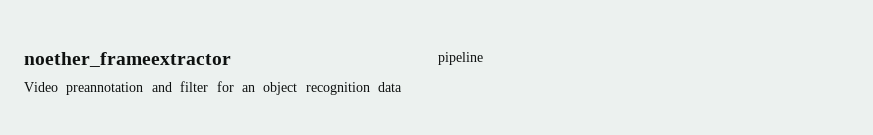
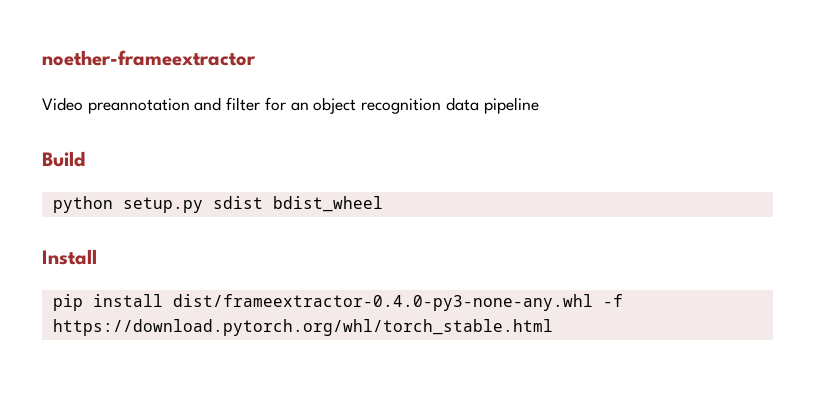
- noether_frameextractor
+ noether-frameextractor
+ Build
+ python setup.py sdist bdist_wheel
+ Install
+ pip install dist/frameextractor-0.4.0-py3-none-any.whl -f https://download.pytorch.org/whl/torch_stable.html

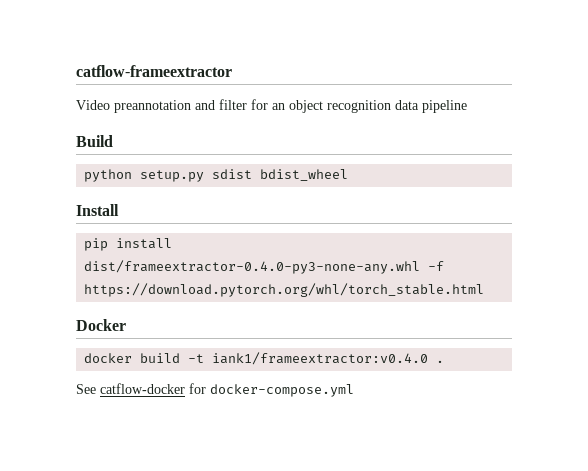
- noether-frameextractor
+ catflow-frameextractor
+ Docker
+ docker build -t iank1/frameextractor:v0.4.0 .
+ See catflow-docker for docker-compose.yml

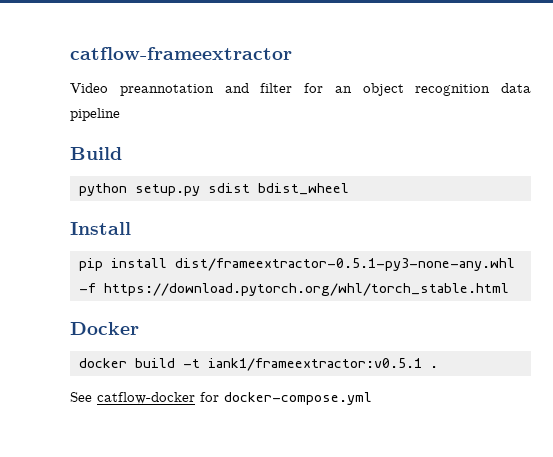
- pip install dist/frameextractor-0.4.0-py3-none-any.whl -f https://download.pytorch.org/whl/torch_stable.html
+ pip install dist/frameextractor-0.5.1-py3-none-any.whl -f https://download.pytorch.org/whl/torch_stable.html
- docker build -t iank1/frameextractor:v0.4.0 .
+ docker build -t iank1/frameextractor:v0.5.1 .

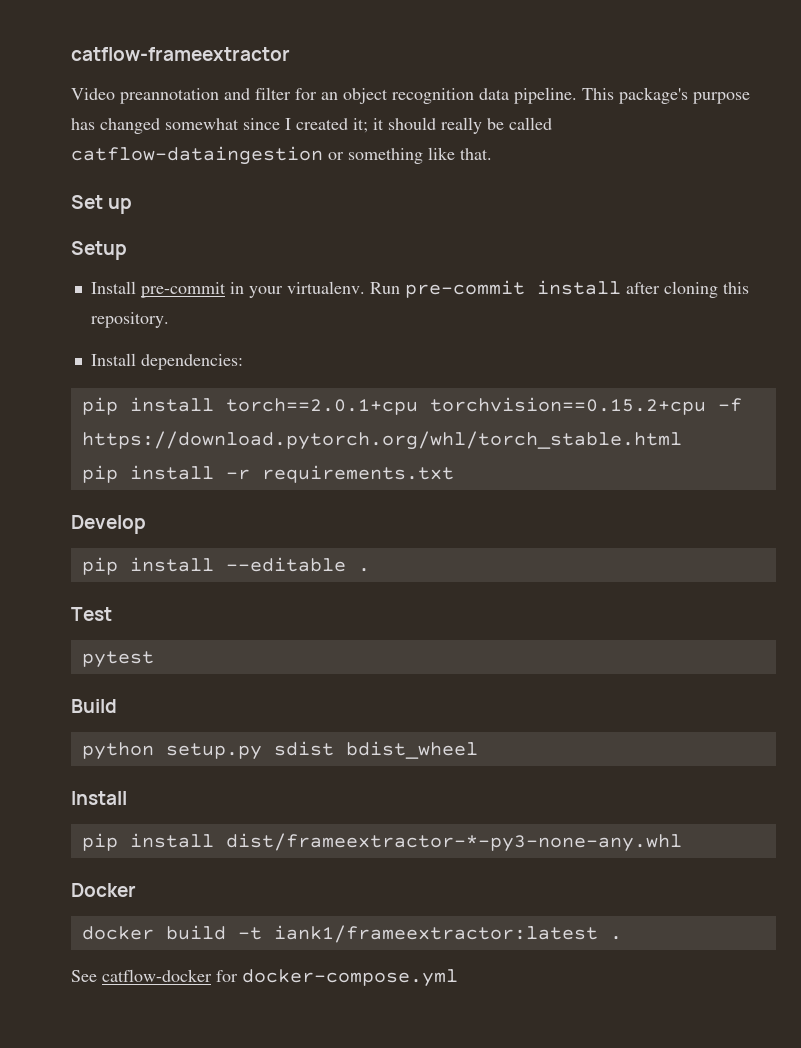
- Video preannotation and filter for an object recognition data pipeline
+ Video preannotation and filter for an object recognition data pipeline. This package's purpose has changed somewhat since I created it; it should really be called catflow-dataingestion or something like that.
+ Set up
+ Setup
+ Install pre-commit in your virtualenv. Run pre-commit install after cloning this repository.
+ Install dependencies:
+ pip install torch==2.0.1+cpu torchvision==0.15.2+cpu -f https://download.pytorch.org/whl/torch_stable.html
+ pip install -r requirements.txt
+ Develop
+ pip install --editable .
+ Test
+ pytest
- pip install dist/frameextractor-0.5.1-py3-none-any.whl -f https://download.pytorch.org/whl/torch_stable.html
+ pip install dist/frameextractor-*-py3-none-any.whl
- docker build -t iank1/frameextractor:v0.5.1 .
+ docker build -t iank1/frameextractor:latest .

